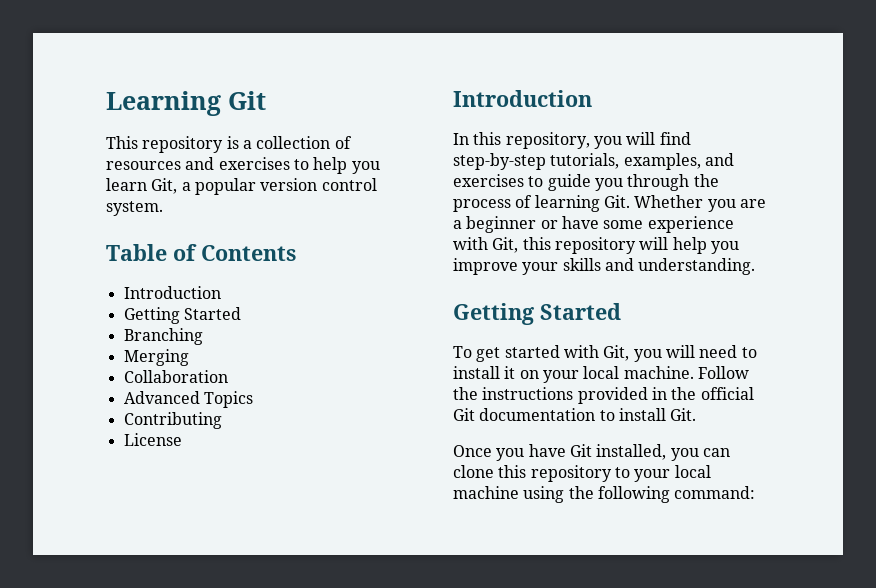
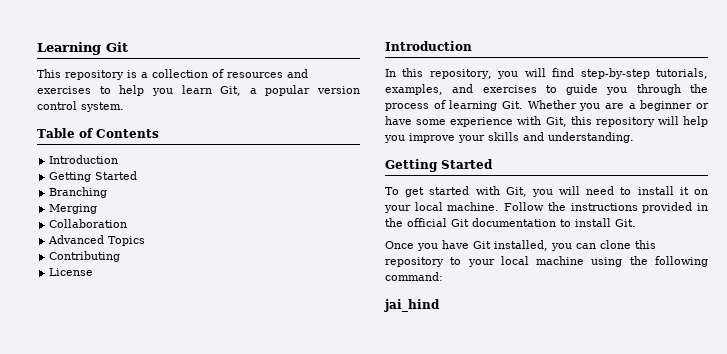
+ jai_hind

